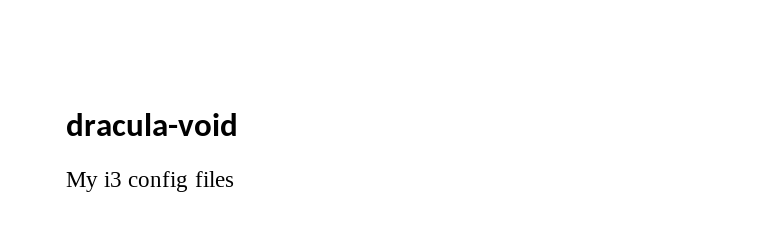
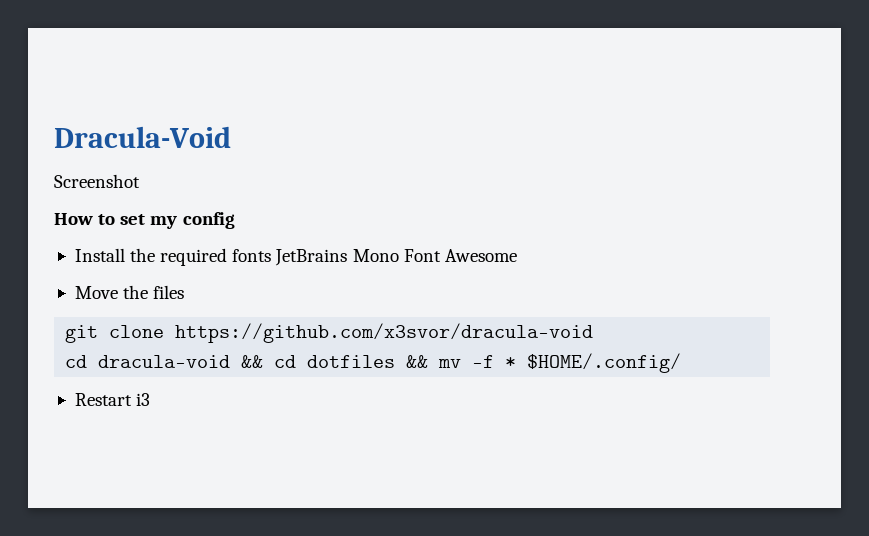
- dracula-void
- My i3 config files
+ Dracula-Void
+ Screenshot
+ How to set my config
+ Install the required fonts JetBrains Mono Font Awesome
+ Move the files
+ git clone https://github.com/x3svor/dracula-void
+ cd dracula-void && cd dotfiles && mv -f * $HOME/.config/
+ Restart i3

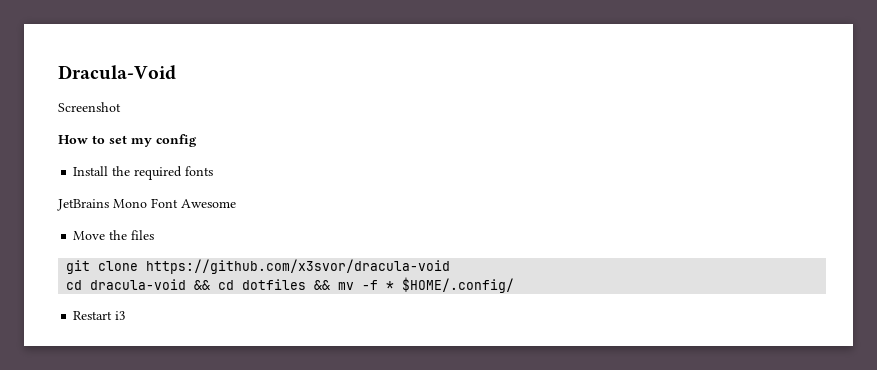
- Install the required fonts JetBrains Mono Font Awesome
+ Install the required fonts
+ JetBrains Mono Font Awesome

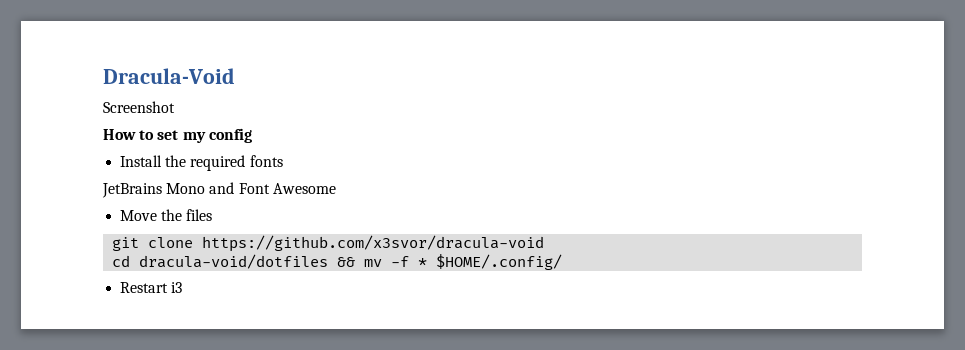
- JetBrains Mono Font Awesome
+ JetBrains Mono and Font Awesome
- cd dracula-void && cd dotfiles && mv -f * $HOME/.config/
+ cd dracula-void/dotfiles && mv -f * $HOME/.config/

